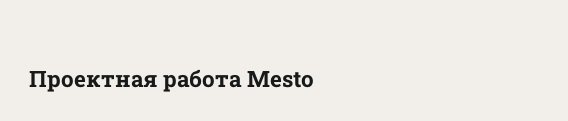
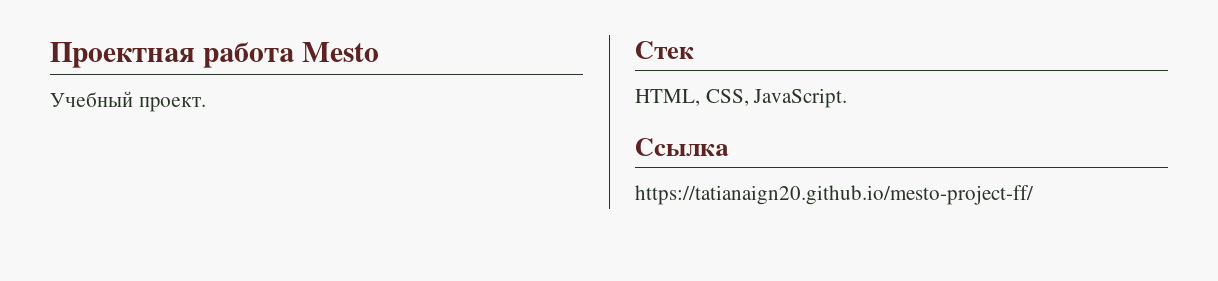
+ Учебный проект.
+ Стек
+ HTML, CSS, JavaScript.
+ Ссылка
+ https://tatianaign20.github.io/mesto-project-ff/

